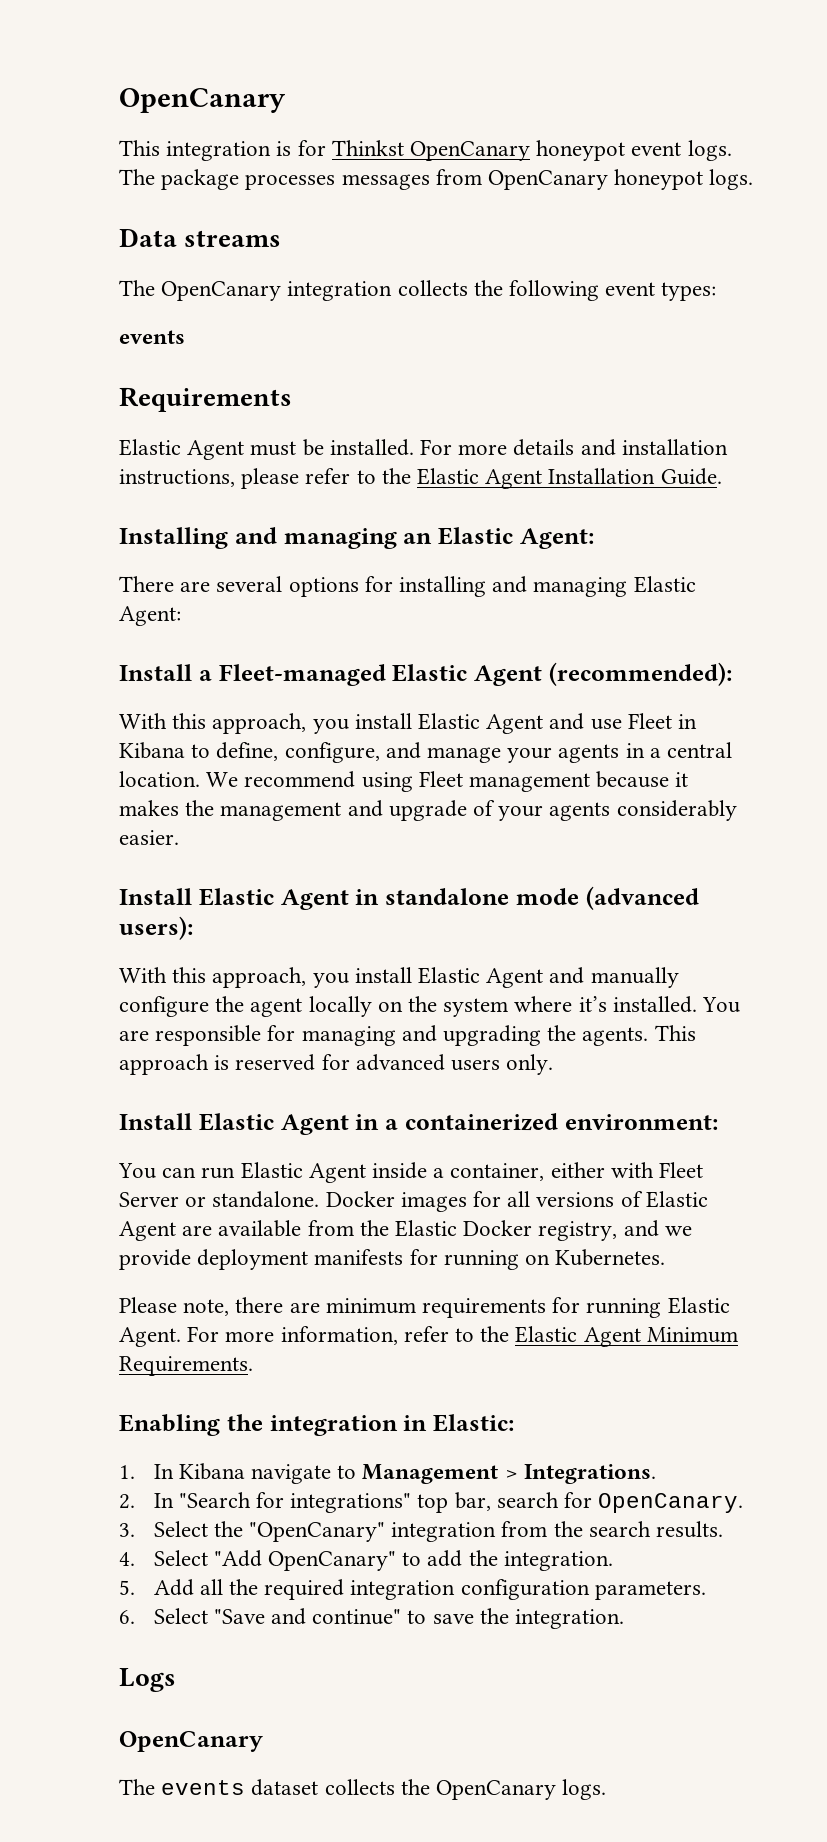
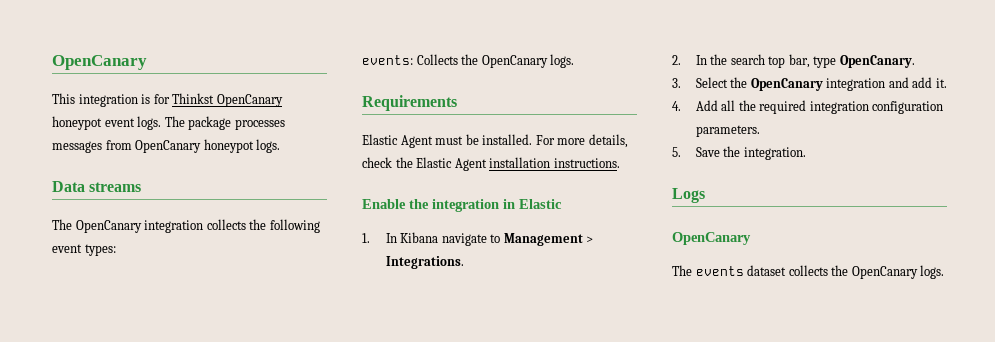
  The OpenCanary integration collects the following event types:
- events
+ events: Collects the OpenCanary logs.
- For more details and installation instructions, please refer to the Elastic Agent Installation Guide.
- Installing and managing an Elastic Agent:
- There are several options for installing and managing Elastic Agent:
- Install a Fleet-managed Elastic Agent (recommended):
- With this approach, you install Elastic Agent and use Fleet in Kibana to define, configure, and manage your agents in a central location. We recommend using Fleet management because it makes the management and upgrade of your agents considerably easier.
- Install Elastic Agent in standalone mode (advanced users):
- With this approach, you install Elastic Agent and manually configure the agent locally on the system where it’s installed. You are responsible for managing and upgrading the agents. This approach is reserved for advanced users only.
- Install Elastic Agent in a containerized environment:
- You can run Elastic Agent inside a container, either with Fleet Server or standalone. Docker images for all versions of Elastic Agent are available from the Elastic Docker registry, and we provide deployment manifests for running on Kubernetes.
- Please note, there are minimum requirements for running Elastic Agent. For more information, refer to the Elastic Agent Minimum Requirements.
- Enabling the integration in Elastic:
+ For more details, check the Elastic Agent installation instructions.
+ Enable the integration in Elastic
- 2. In "Search for integrations" top bar, search for OpenCanary.
- 3. Select the "OpenCanary" integration from the search results.
- 4. Select "Add OpenCanary" to add the integration.
- 5. Add all the required integration configuration parameters.
+ 2. In the search top bar, type OpenCanary.
+ 3. Select the OpenCanary integration and add it.
+ 4. Add all the required integration configuration parameters.
- 6. Select "Save and continue" to save the integration.
+ 5. Save the integration.

